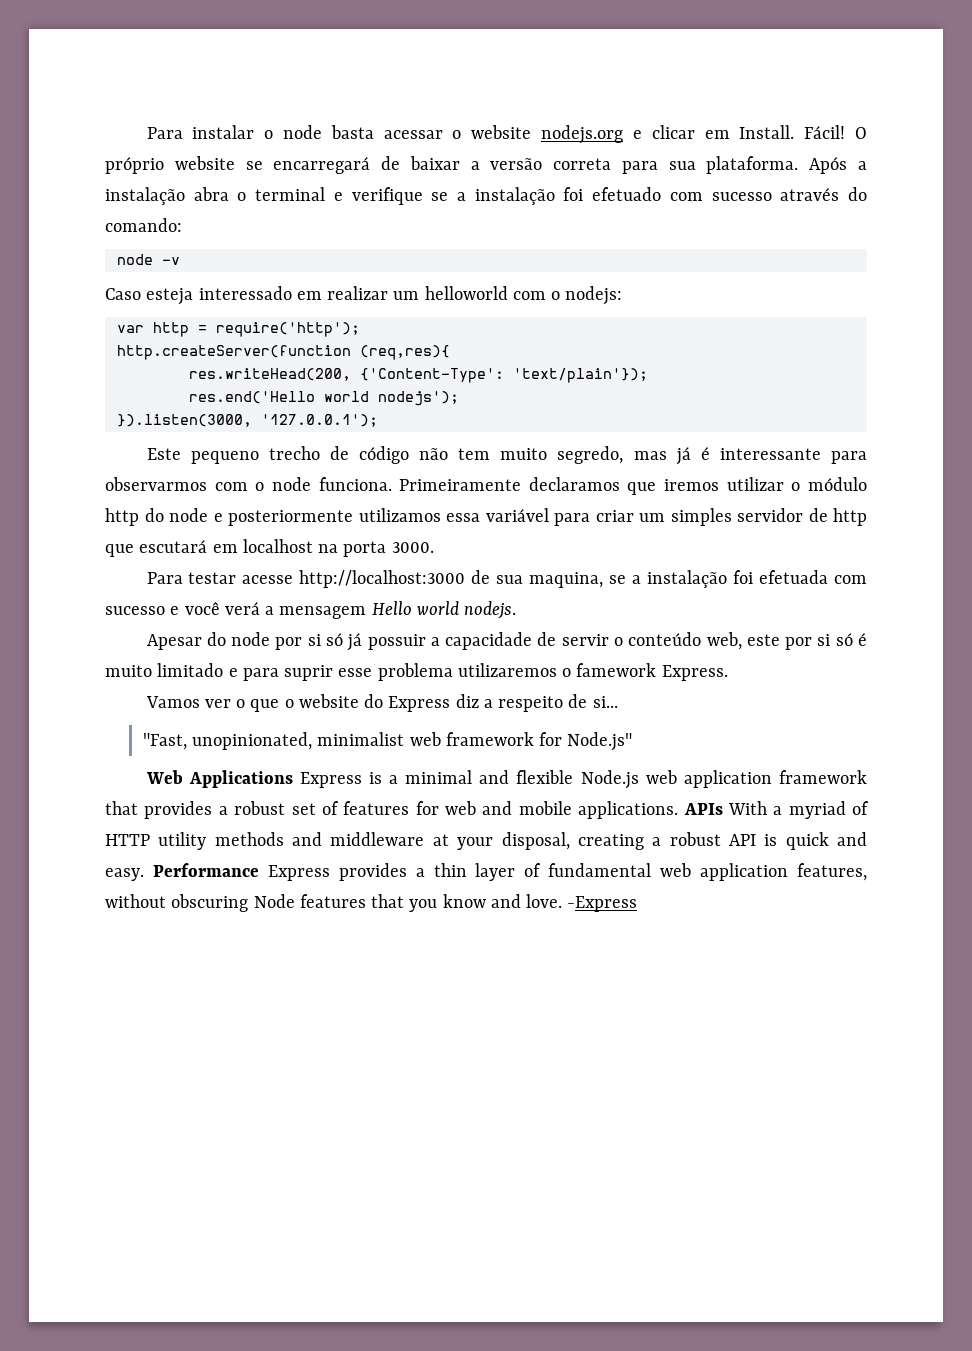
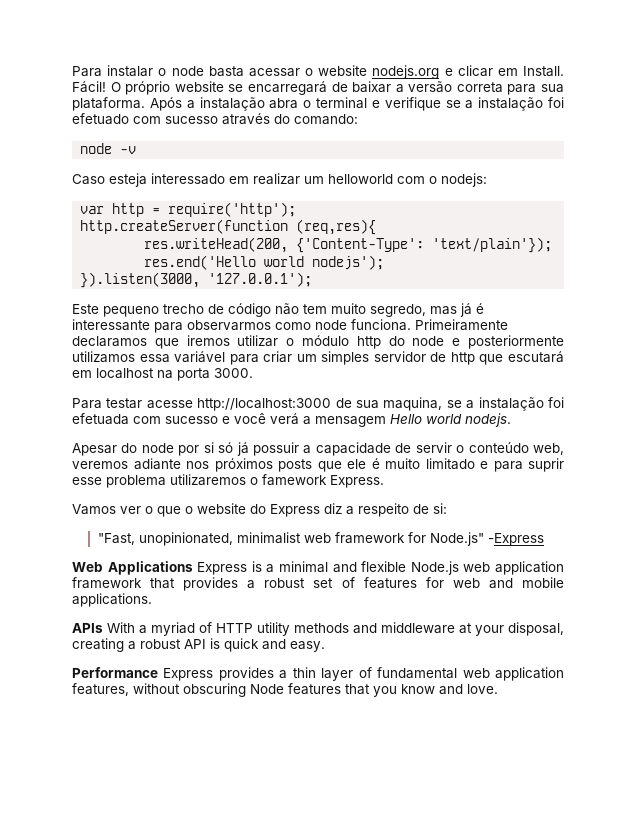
- Este pequeno trecho de código não tem muito segredo, mas já é interessante para observarmos com o node funciona.
+ Este pequeno trecho de código não tem muito segredo, mas já é interessante para observarmos como node funciona.
- Apesar do node por si só já possuir a capacidade de servir o conteúdo web, este por si só é muito limitado e para suprir esse problema utilizaremos o famework Express.
+ Apesar do node por si só já possuir a capacidade de servir o conteúdo web, veremos adiante nos próximos posts que ele é muito limitado e para suprir esse problema utilizaremos o famework Express.
- Vamos ver o que o website do Express diz a respeito de si...
+ Vamos ver o que o website do Express diz a respeito de si:
- "Fast, unopinionated, minimalist web framework for Node.js"
+ "Fast, unopinionated, minimalist web framework for Node.js" -Express
- Web Applications Express is a minimal and flexible Node.js web application framework that provides a robust set of features for web and mobile applications. APIs With a myriad of HTTP utility methods and middleware at your disposal, creating a robust API is quick and easy. Performance Express provides a thin layer of fundamental web application features, without obscuring Node features that you know and love. -Express
+ Web Applications Express is a minimal and flexible Node.js web application framework that provides a robust set of features for web and mobile applications.
+ APIs With a myriad of HTTP utility methods and middleware at your disposal, creating a robust API is quick and easy.
+ Performance Express provides a thin layer of fundamental web application features, without obscuring Node features that you know and love.

